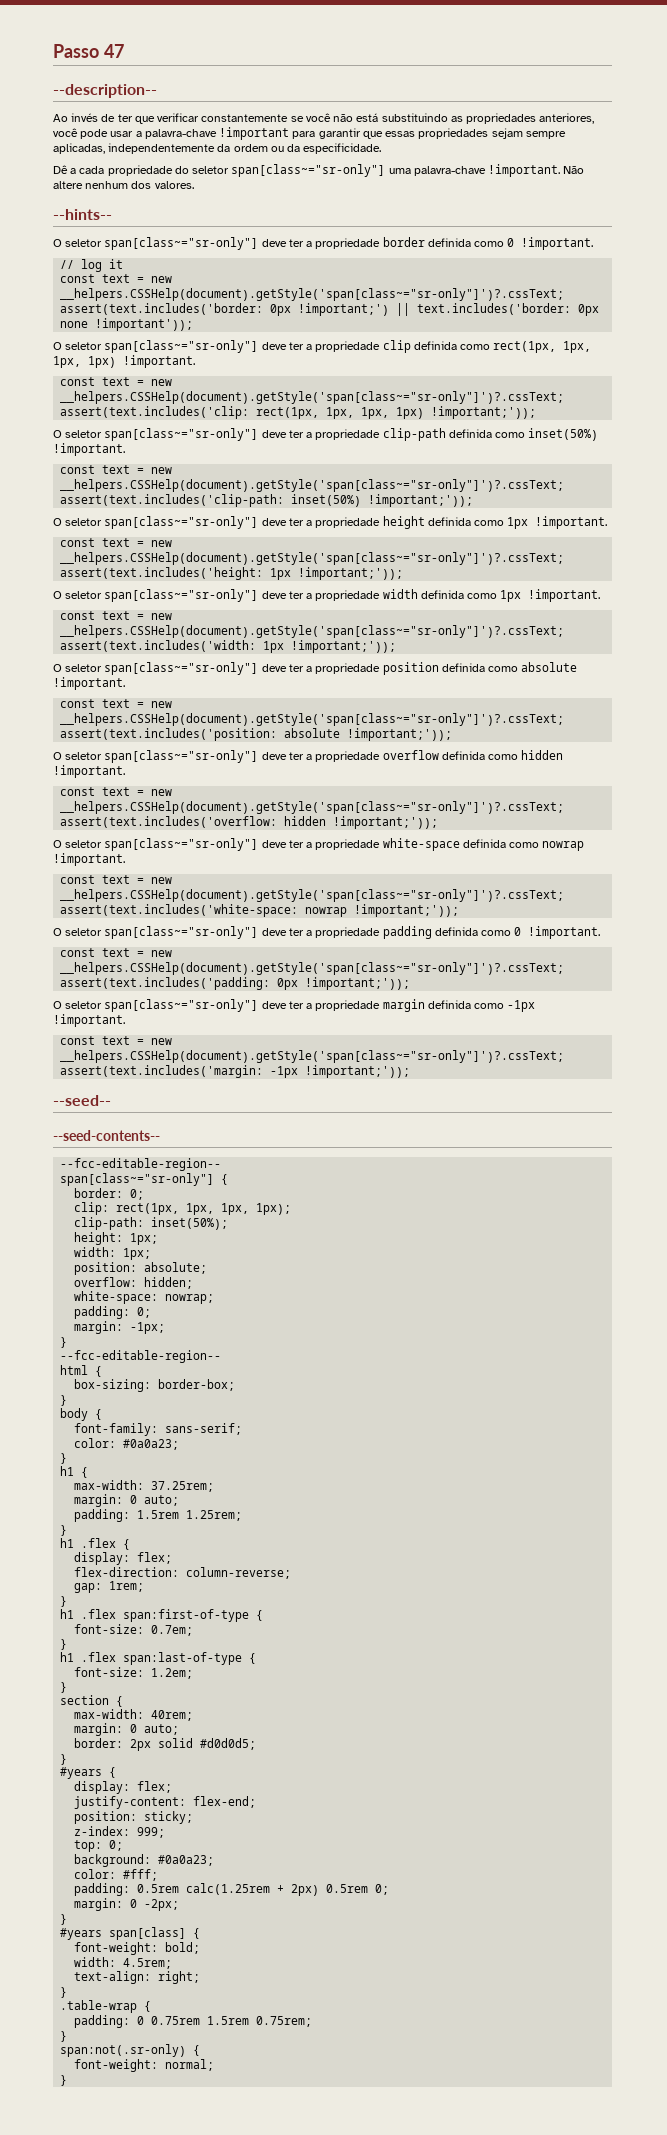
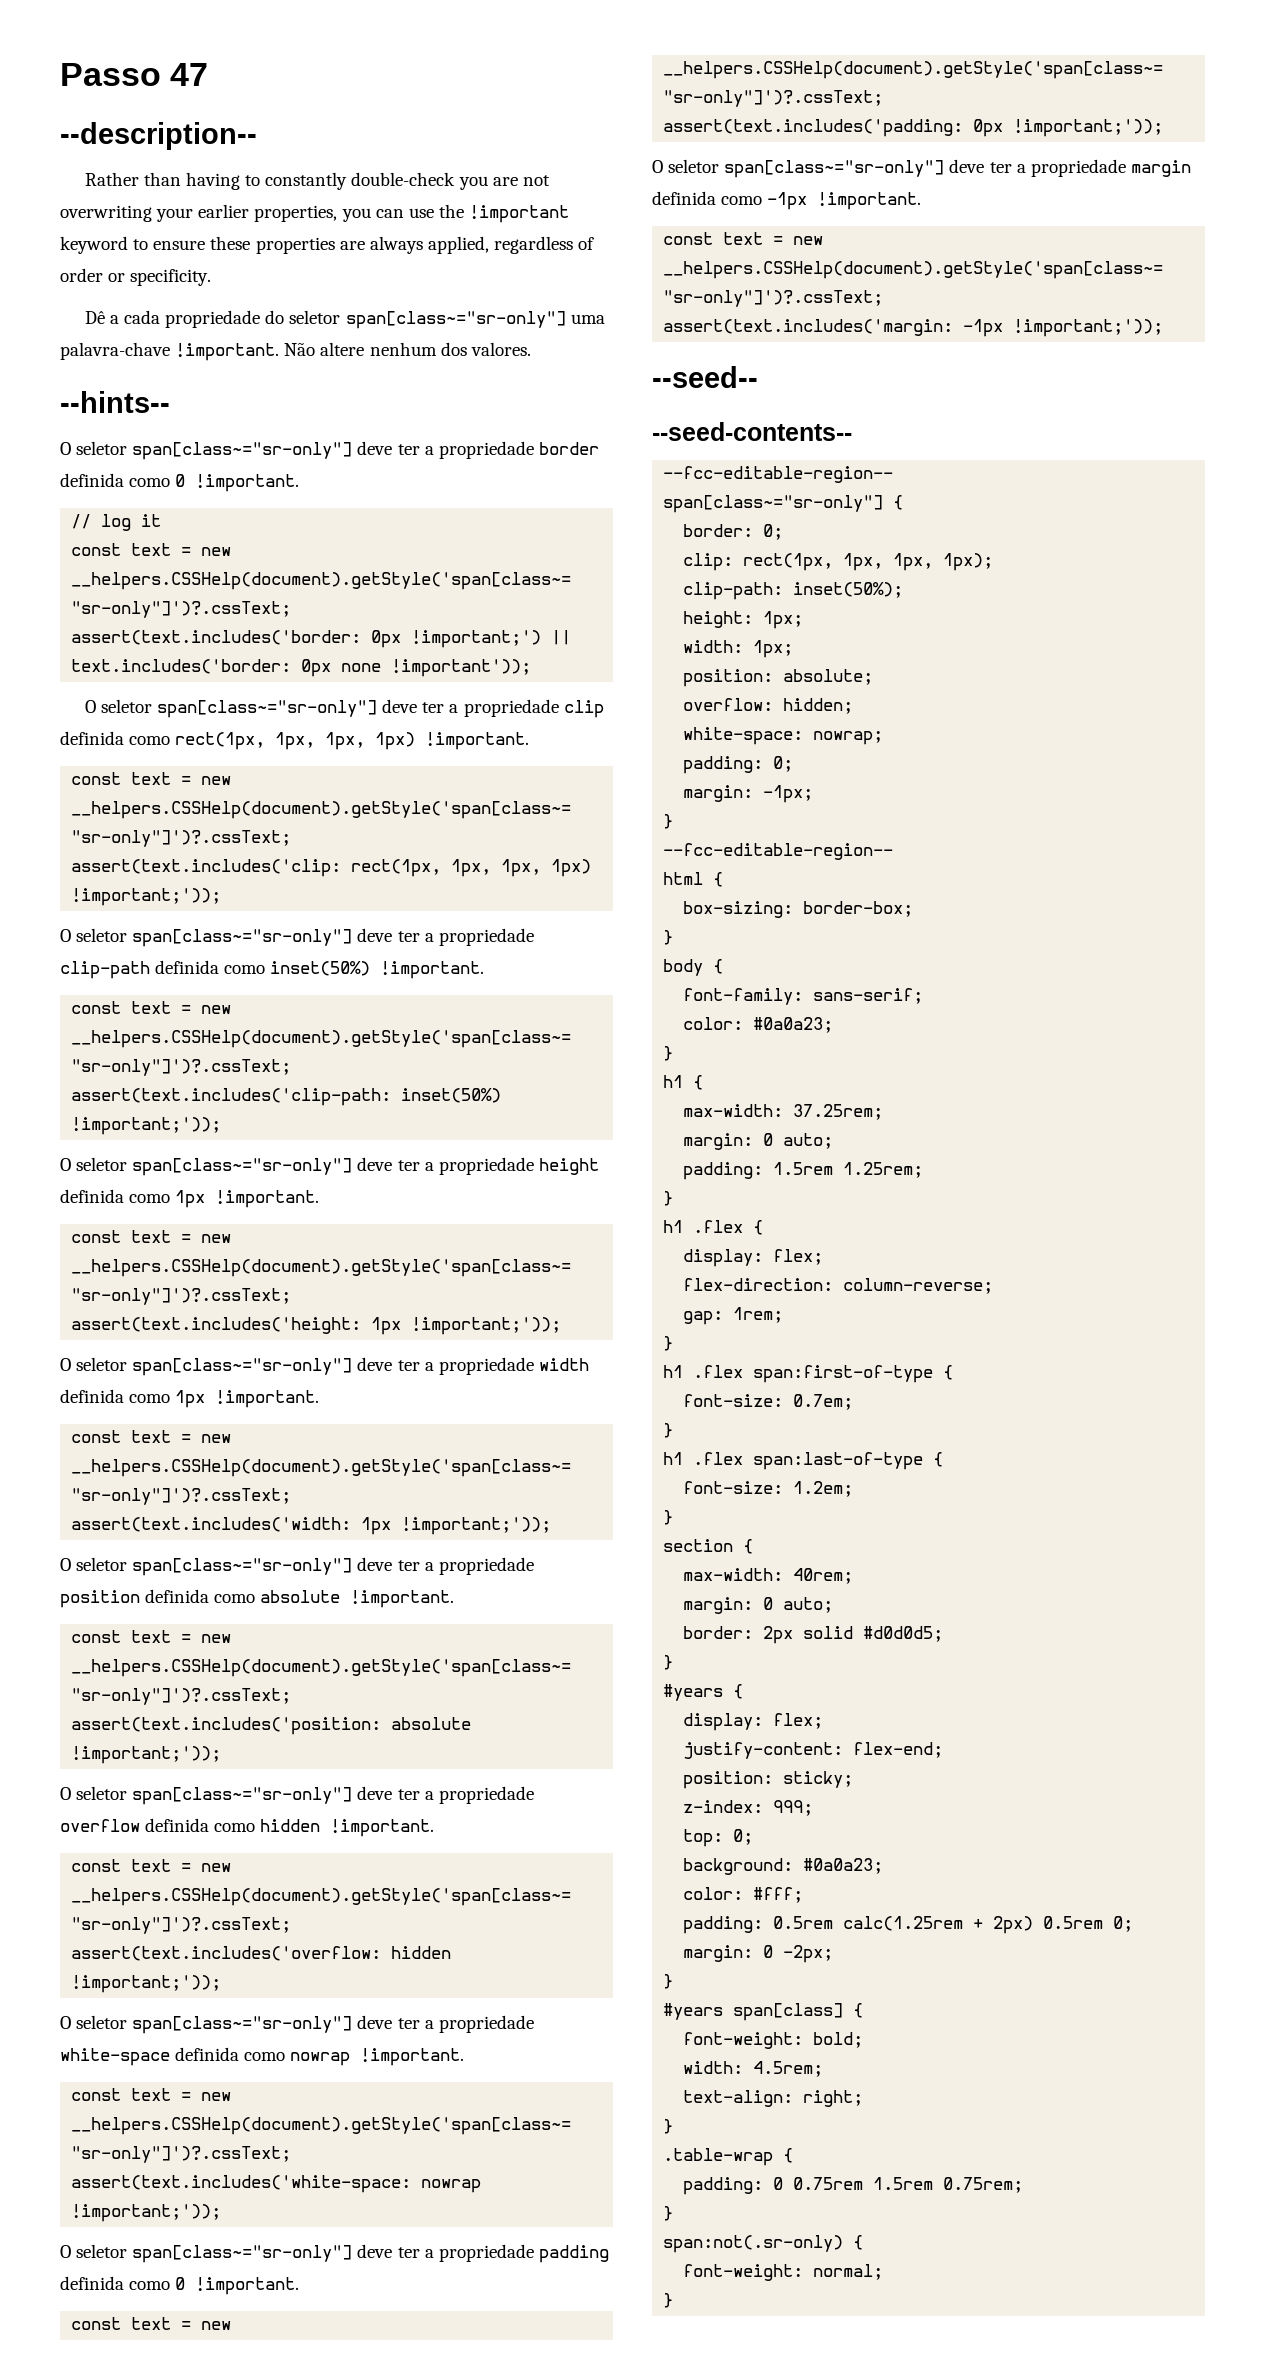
- Ao invés de ter que verificar constantemente se você não está substituindo as propriedades anteriores, você pode usar a palavra-chave !important para garantir que essas propriedades sejam sempre aplicadas, independentemente da ordem ou da especificidade.
+ Rather than having to constantly double-check you are not overwriting your earlier properties, you can use the !important keyword to ensure these properties are always applied, regardless of order or specificity.

